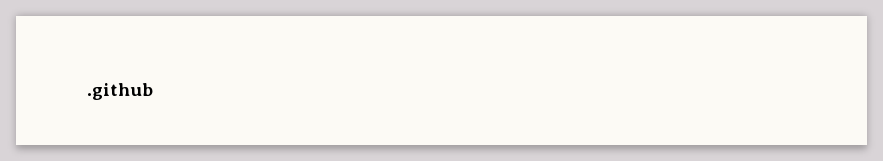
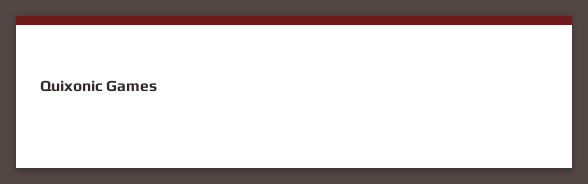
- .github
+ Quixonic Games

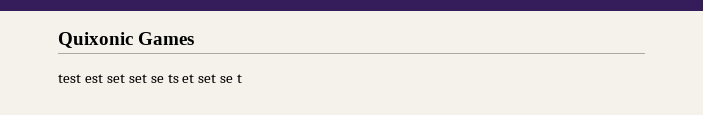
+ test est set set se ts et set se t

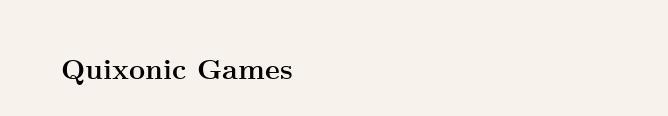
- test est set set se ts et set se t

